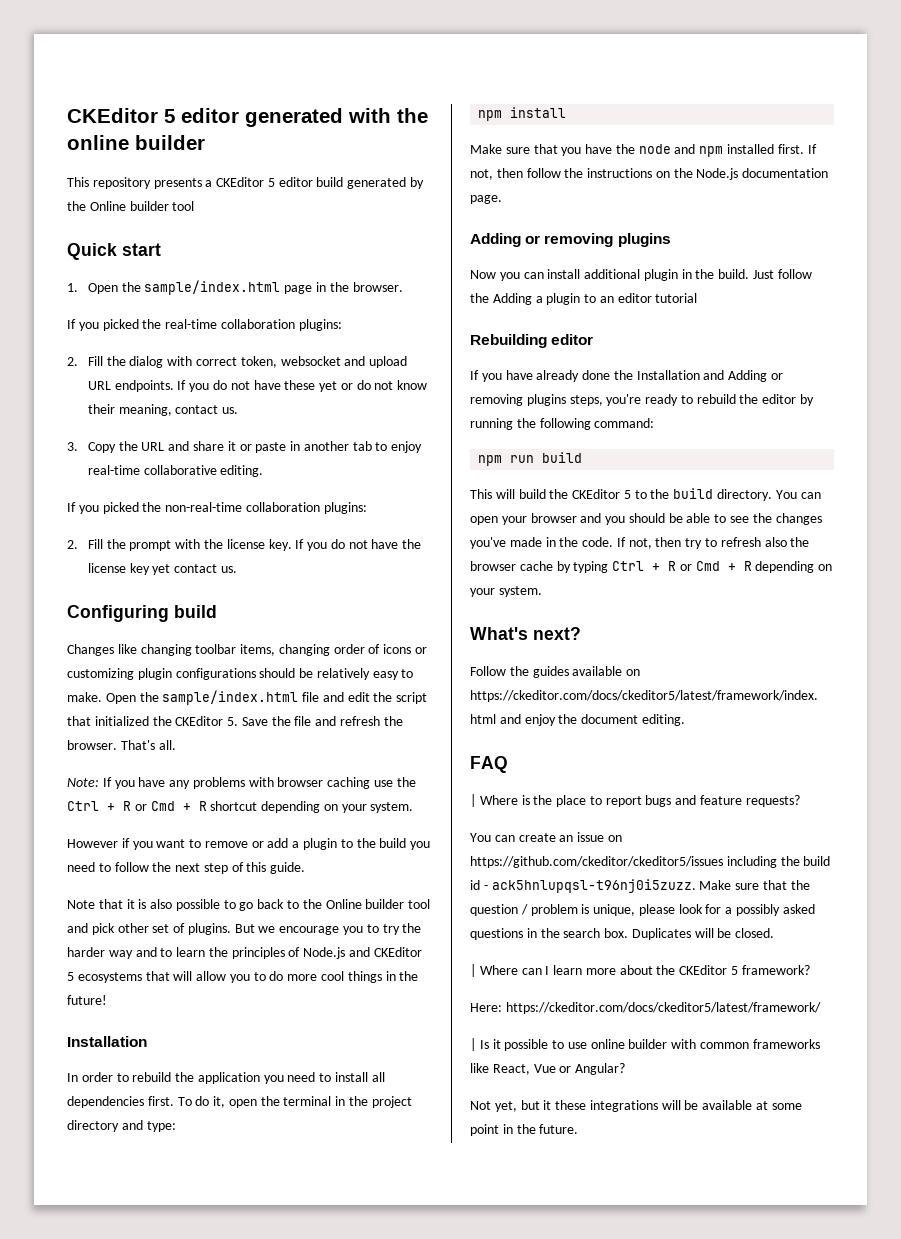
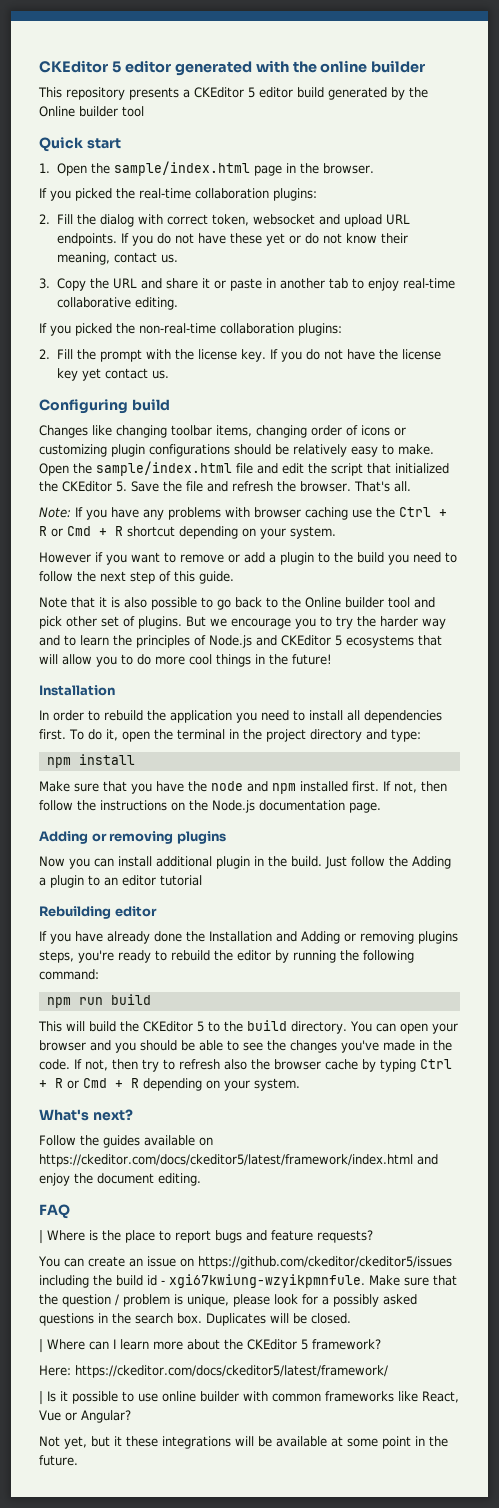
- You can create an issue on https://github.com/ckeditor/ckeditor5/issues including the build id - ack5hnlupqsl-t96nj0i5zuzz.
+ You can create an issue on https://github.com/ckeditor/ckeditor5/issues including the build id - xgi67kwiung-wzyikpmnfule.

